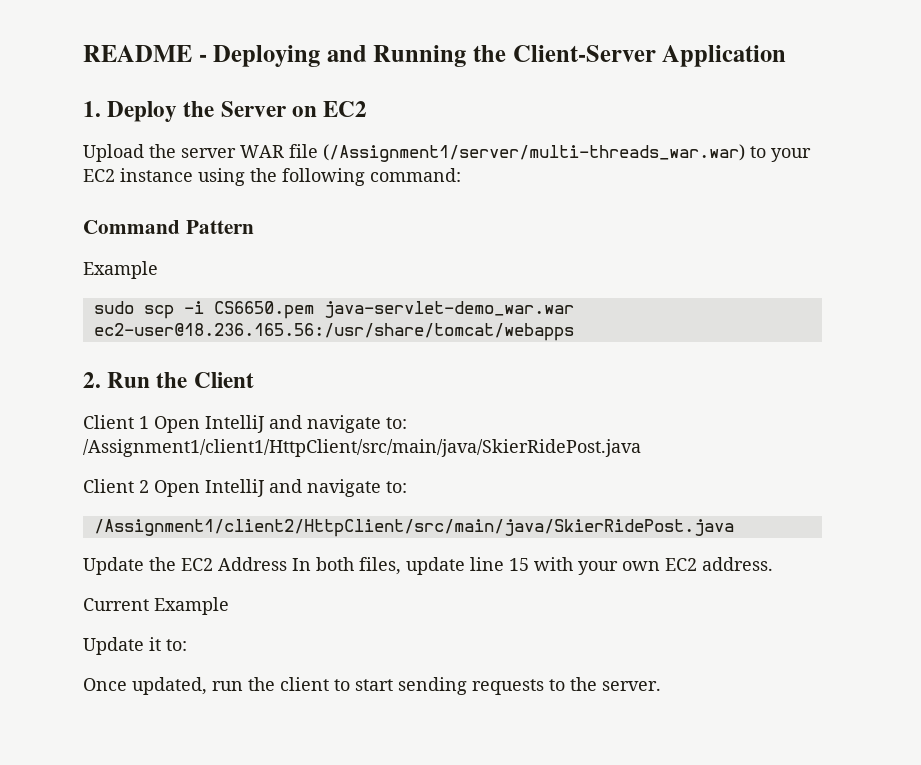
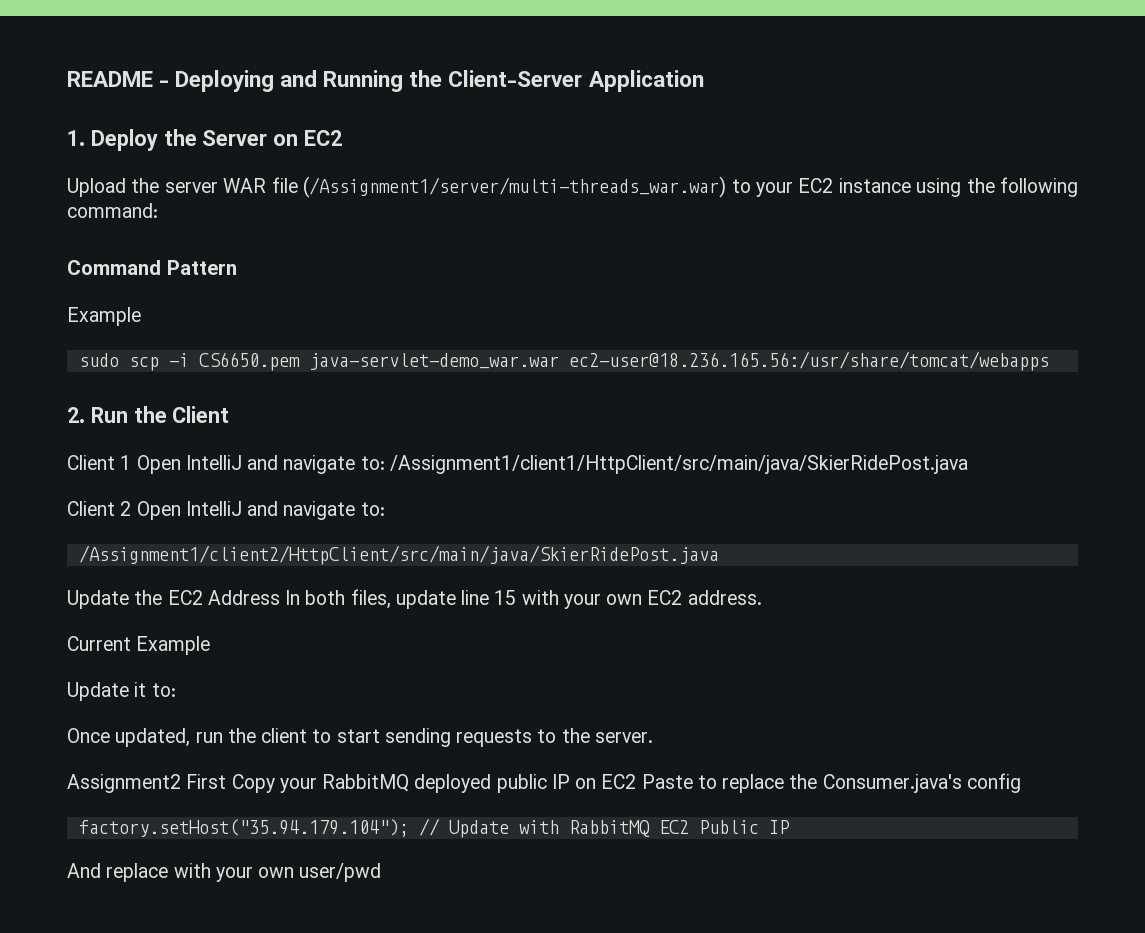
+ Assignment2 First Copy your RabbitMQ deployed public IP on EC2 Paste to replace the Consumer.java's config
+ factory.setHost("35.94.179.104"); // Update with RabbitMQ EC2 Public IP
+ And replace with your own user/pwd

